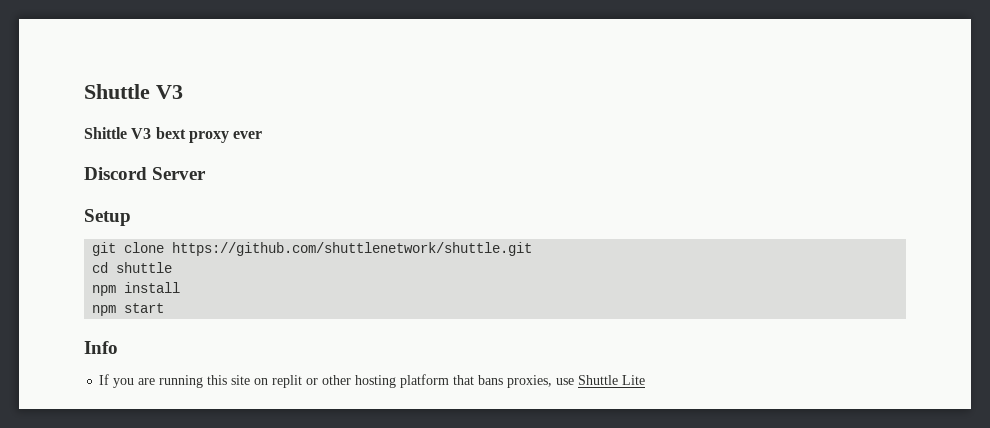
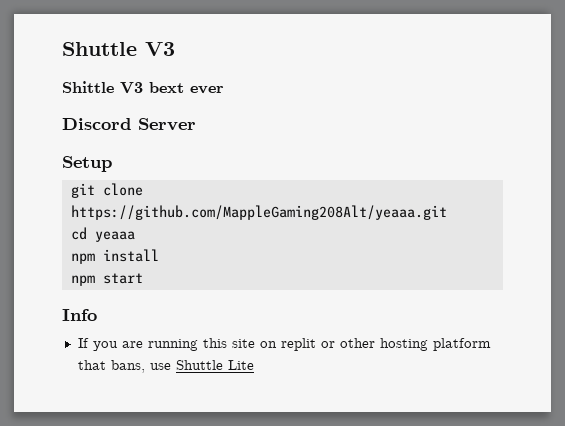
- Shittle V3 bext proxy ever
+ Shittle V3 bext ever
- git clone https://github.com/shuttlenetwork/shuttle.git
+ git clone https://github.com/MappleGaming208Alt/yeaaa.git
- cd shuttle
+ cd yeaaa
- If you are running this site on replit or other hosting platform that bans proxies, use Shuttle Lite
+ If you are running this site on replit or other hosting platform that bans, use Shuttle Lite

